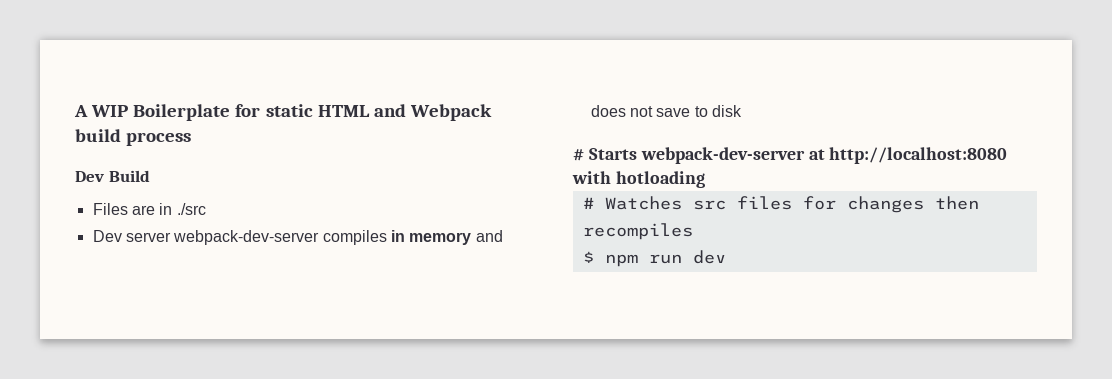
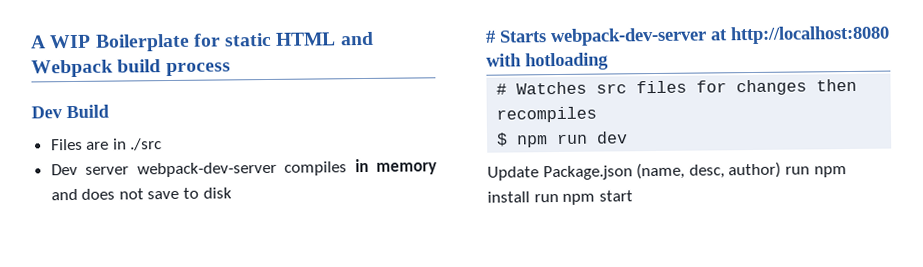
+ Update Package.json (name, desc, author) run npm install run npm start

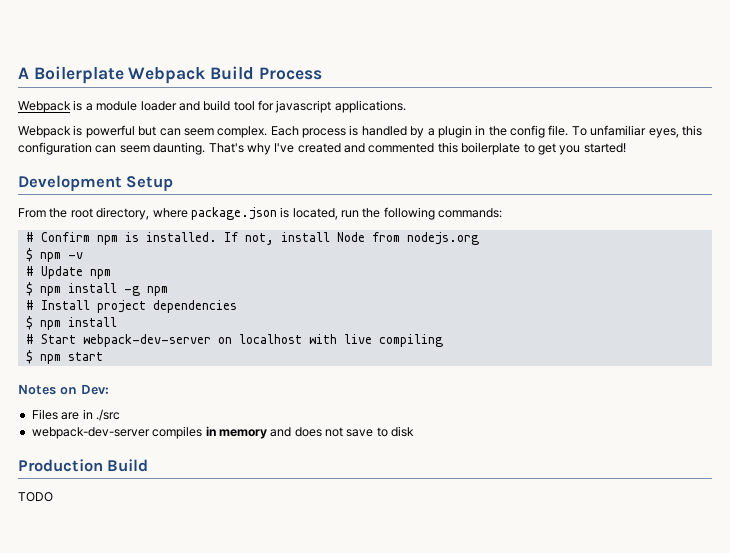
- A WIP Boilerplate for static HTML and Webpack build process
- Dev Build
+ A Boilerplate Webpack Build Process
+ Webpack is a module loader and build tool for javascript applications.
+ Webpack is powerful but can seem complex. Each process is handled by a plugin in the config file. To unfamiliar eyes, this configuration can seem daunting. That's why I've created and commented this boilerplate to get you started!
+ Development Setup
+ From the root directory, where package.json is located, run the following commands:
+ # Confirm npm is installed. If not, install Node from nodejs.org
+ $ npm -v
+ # Update npm
+ $ npm install -g npm
+ # Install project dependencies
+ $ npm install
+ # Start webpack-dev-server on localhost with live compiling
+ $ npm start
+ Notes on Dev:
- Dev server webpack-dev-server compiles in memory and does not save to disk
+ webpack-dev-server compiles in memory and does not save to disk
- # Starts webpack-dev-server at http://localhost:8080 with hotloading
- # Watches src files for changes then recompiles
- $ npm run dev
- Update Package.json (name, desc, author) run npm install run npm start
+ Production Build
+ TODO

